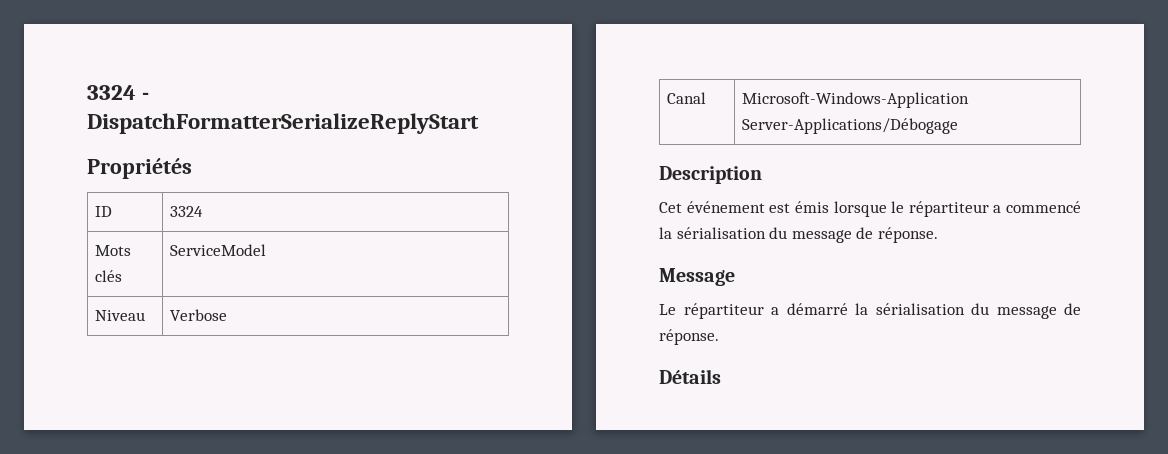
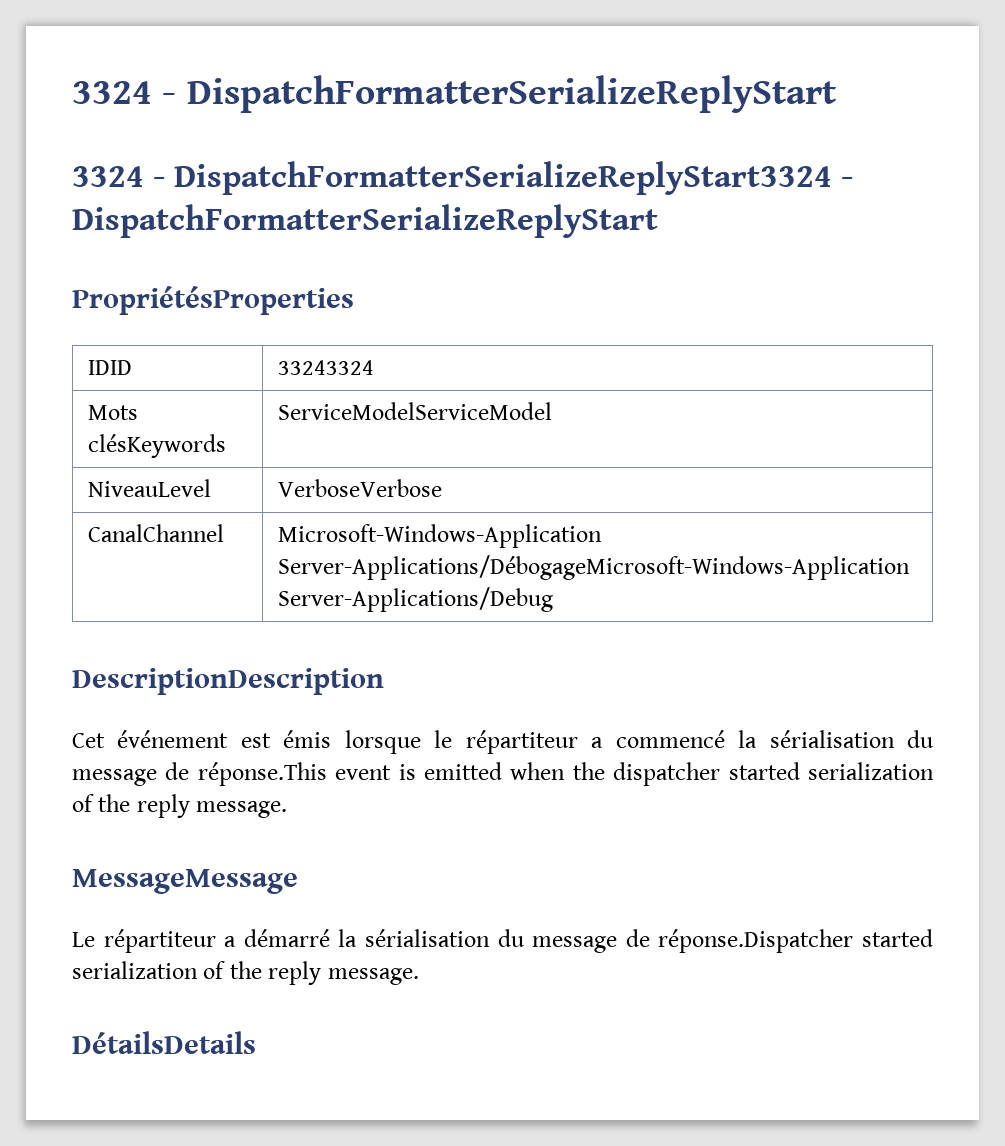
- Propriétés
- ID | 3324
- Mots clés | ServiceModel
- Niveau | Verbose
- Canal | Microsoft-Windows-Application Server-Applications/Débogage
- Description
+ 3324 - DispatchFormatterSerializeReplyStart3324 - DispatchFormatterSerializeReplyStart
+ PropriétésProperties
+ IDID | 33243324
+ Mots clésKeywords | ServiceModelServiceModel
+ NiveauLevel | VerboseVerbose
+ CanalChannel | Microsoft-Windows-Application Server-Applications/DébogageMicrosoft-Windows-Application Server-Applications/Debug
+ DescriptionDescription
- Cet événement est émis lorsque le répartiteur a commencé la sérialisation du message de réponse.
- Message
+ Cet événement est émis lorsque le répartiteur a commencé la sérialisation du message de réponse.This event is emitted when the dispatcher started serialization of the reply message.
+ MessageMessage
- Le répartiteur a démarré la sérialisation du message de réponse.
- Détails
+ Le répartiteur a démarré la sérialisation du message de réponse.Dispatcher started serialization of the reply message.
+ DétailsDetails

